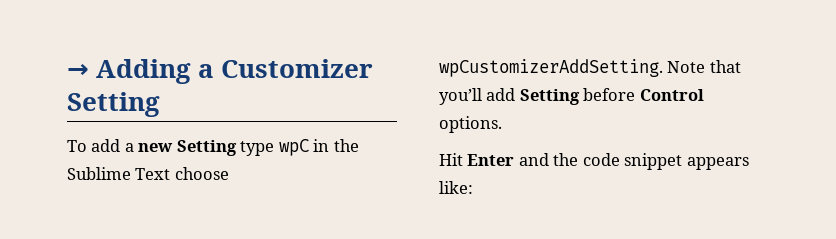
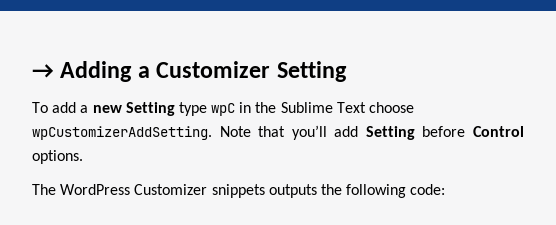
- Hit Enter and the code snippet appears like:
+ The WordPress Customizer snippets outputs the following code:

